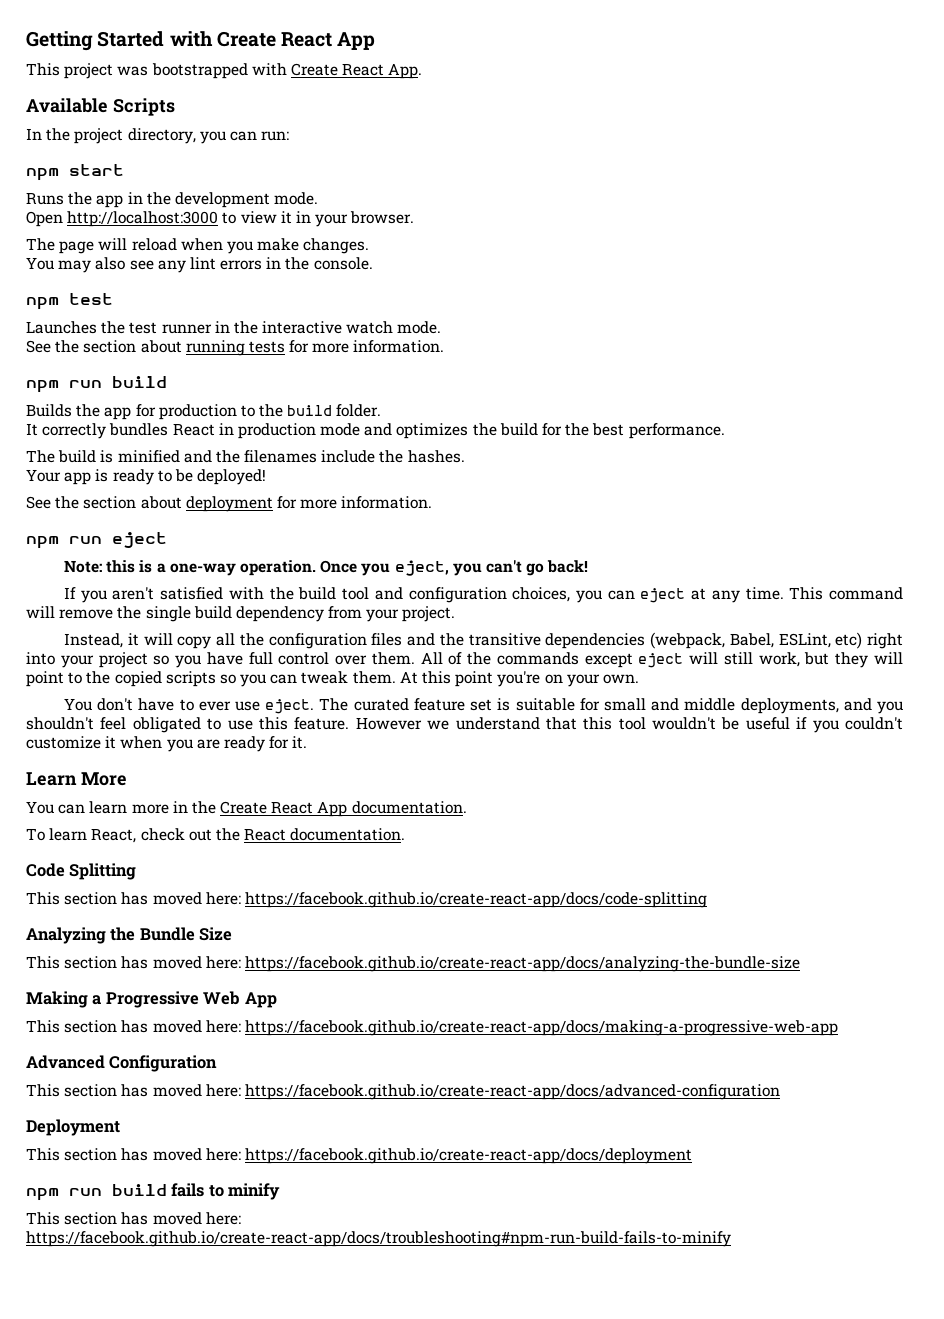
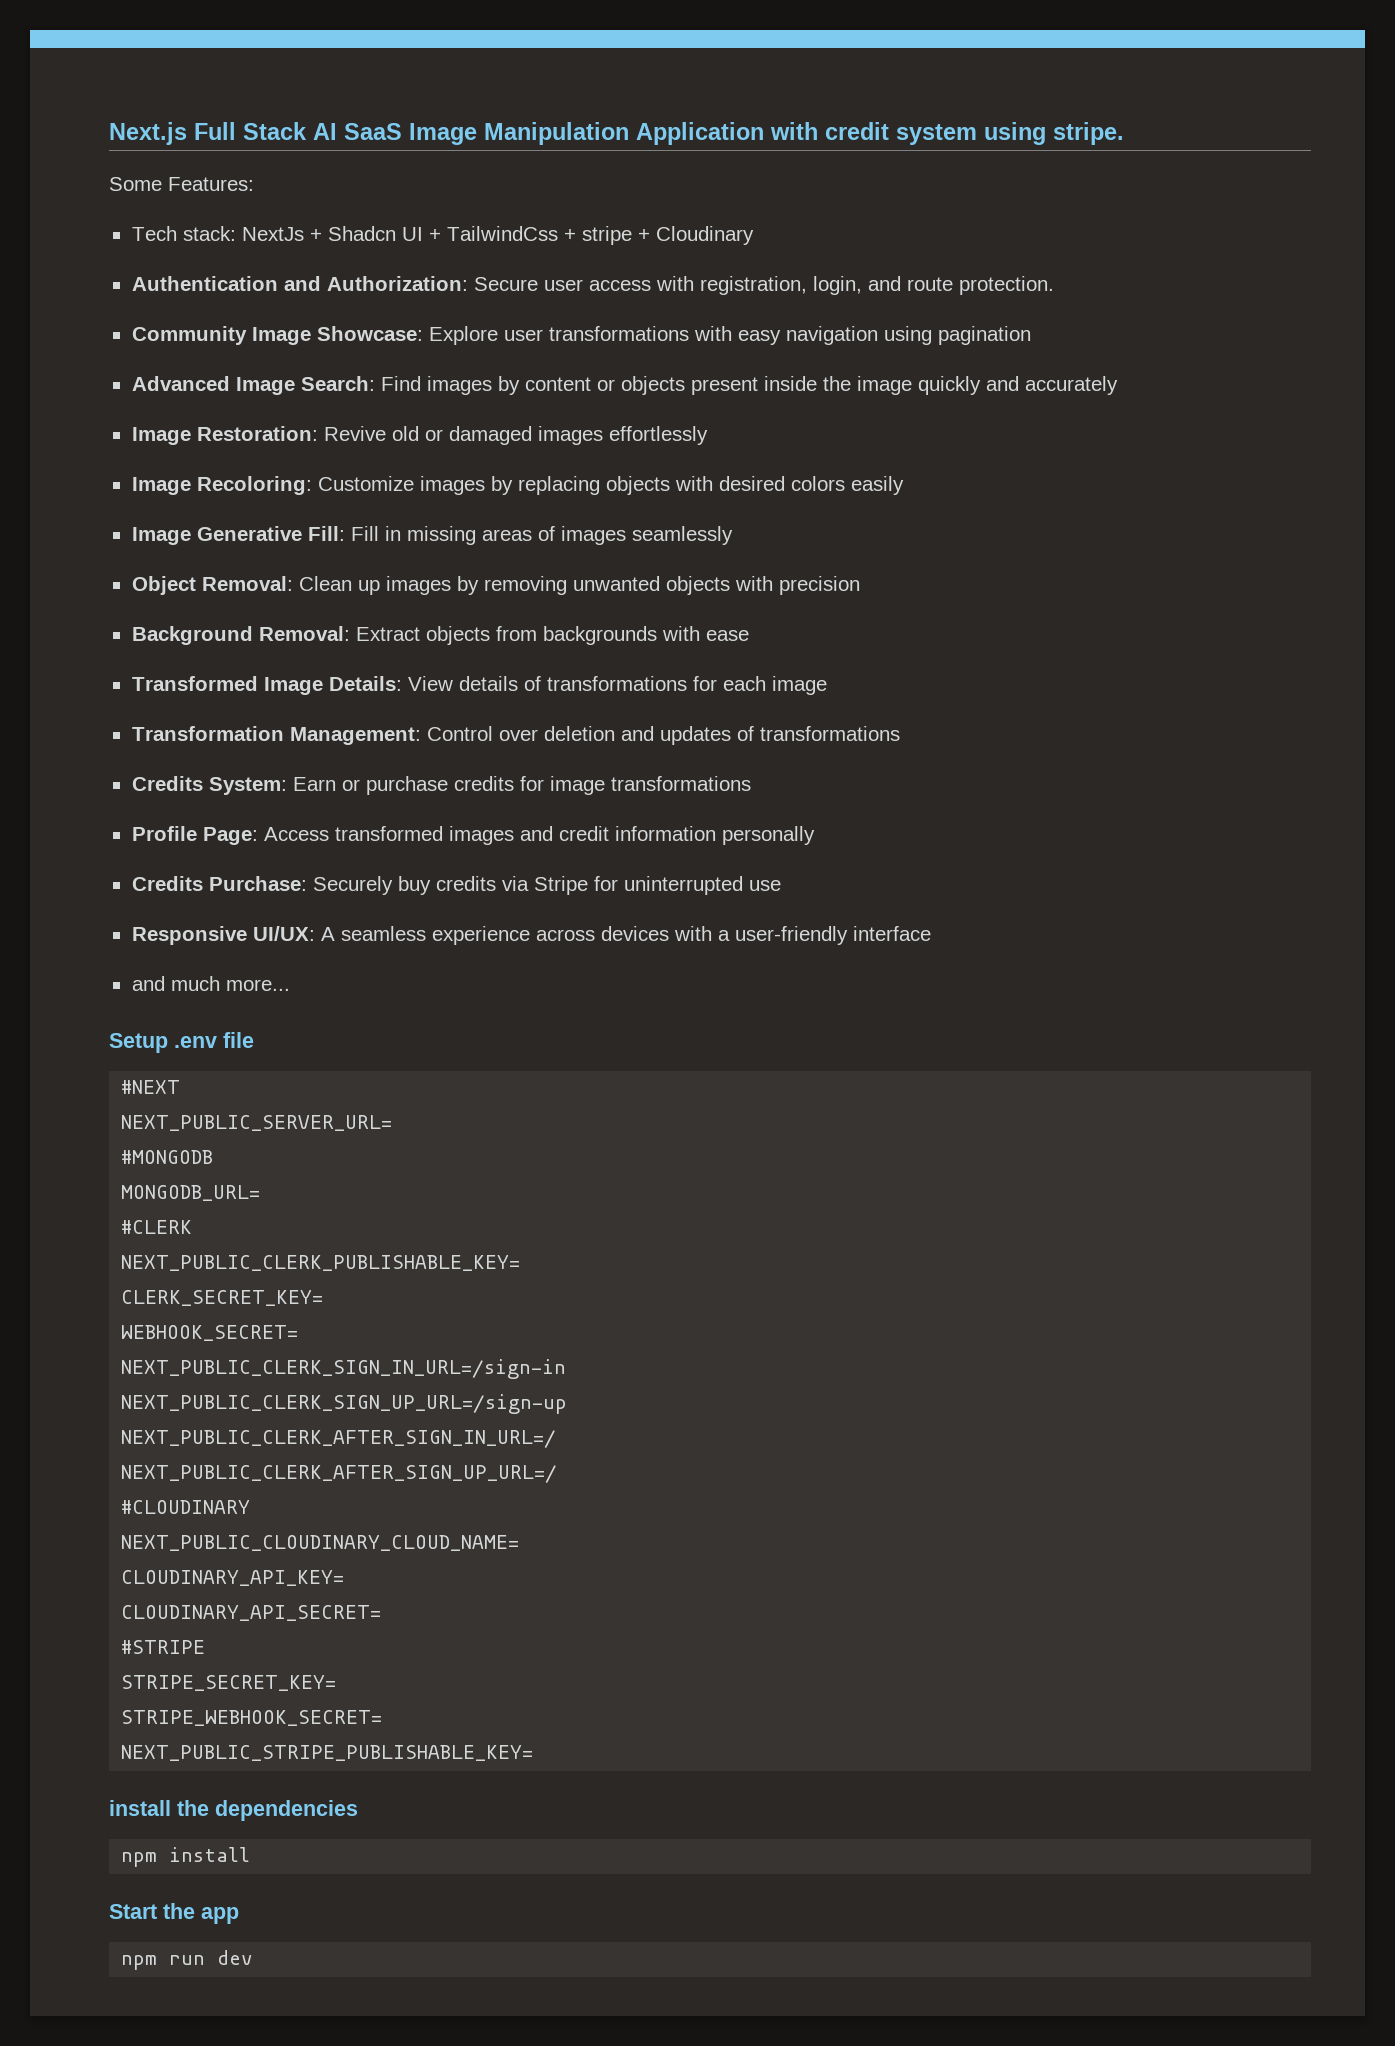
- Getting Started with Create React App
- This project was bootstrapped with Create React App.
- Available Scripts
- In the project directory, you can run:
- npm start
- Runs the app in the development mode.
- Open http://localhost:3000 to view it in your browser.
- The page will reload when you make changes.
- You may also see any lint errors in the console.
- npm test
- Launches the test runner in the interactive watch mode.
- See the section about running tests for more information.
- npm run build
- Builds the app for production to the build folder.
- It correctly bundles React in production mode and optimizes the build for the best performance.
- The build is minified and the filenames include the hashes.
- Your app is ready to be deployed!
- See the section about deployment for more information.
- npm run eject
- Note: this is a one-way operation. Once you eject, you can't go back!
- If you aren't satisfied with the build tool and configuration choices, you can eject at any time. This command will remove the single build dependency from your project.
- Instead, it will copy all the configuration files and the transitive dependencies (webpack, Babel, ESLint, etc) right into your project so you have full control over them. All of the commands except eject will still work, but they will point to the copied scripts so you can tweak them. At this point you're on your own.
- You don't have to ever use eject. The curated feature set is suitable for small and middle deployments, and you shouldn't feel obligated to use this feature. However we understand that this tool wouldn't be useful if you couldn't customize it when you are ready for it.
- Learn More
- You can learn more in the Create React App documentation.
- To learn React, check out the React documentation.
- Code Splitting
- This section has moved here: https://facebook.github.io/create-react-app/docs/code-splitting
- Analyzing the Bundle Size
- This section has moved here: https://facebook.github.io/create-react-app/docs/analyzing-the-bundle-size
- Making a Progressive Web App
- This section has moved here: https://facebook.github.io/create-react-app/docs/making-a-progressive-web-app
- Advanced Configuration
- This section has moved here: https://facebook.github.io/create-react-app/docs/advanced-configuration
- Deployment
- This section has moved here: https://facebook.github.io/create-react-app/docs/deployment
- npm run build fails to minify
- This section has moved here: https://facebook.github.io/create-react-app/docs/troubleshooting#npm-run-build-fails-to-minify
+ Next.js Full Stack AI SaaS Image Manipulation Application with credit system using stripe.
+ Some Features:
+ Tech stack: NextJs + Shadcn UI + TailwindCss + stripe + Cloudinary
+ Authentication and Authorization: Secure user access with registration, login, and route protection.
+ Community Image Showcase: Explore user transformations with easy navigation using pagination
+ Advanced Image Search: Find images by content or objects present inside the image quickly and accurately
+ Image Restoration: Revive old or damaged images effortlessly
+ Image Recoloring: Customize images by replacing objects with desired colors easily
+ Image Generative Fill: Fill in missing areas of images seamlessly
+ Object Removal: Clean up images by removing unwanted objects with precision
+ Background Removal: Extract objects from backgrounds with ease
+ Transformed Image Details: View details of transformations for each image
+ Transformation Management: Control over deletion and updates of transformations
+ Credits System: Earn or purchase credits for image transformations
+ Profile Page: Access transformed images and credit information personally
+ Credits Purchase: Securely buy credits via Stripe for uninterrupted use
+ Responsive UI/UX: A seamless experience across devices with a user-friendly interface
+ and much more...
+ Setup .env file
+ #NEXT
+ NEXT_PUBLIC_SERVER_URL=
+ #MONGODB
+ MONGODB_URL=
+ #CLERK
+ NEXT_PUBLIC_CLERK_PUBLISHABLE_KEY=
+ CLERK_SECRET_KEY=
+ WEBHOOK_SECRET=
+ NEXT_PUBLIC_CLERK_SIGN_IN_URL=/sign-in
+ NEXT_PUBLIC_CLERK_SIGN_UP_URL=/sign-up
+ NEXT_PUBLIC_CLERK_AFTER_SIGN_IN_URL=/
+ NEXT_PUBLIC_CLERK_AFTER_SIGN_UP_URL=/
+ #CLOUDINARY
+ NEXT_PUBLIC_CLOUDINARY_CLOUD_NAME=
+ CLOUDINARY_API_KEY=
+ CLOUDINARY_API_SECRET=
+ #STRIPE
+ STRIPE_SECRET_KEY=
+ STRIPE_WEBHOOK_SECRET=
+ NEXT_PUBLIC_STRIPE_PUBLISHABLE_KEY=
+ install the dependencies
+ npm install
+ Start the app
+ npm run dev

